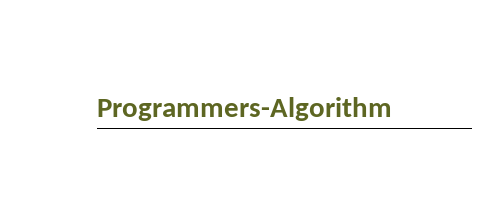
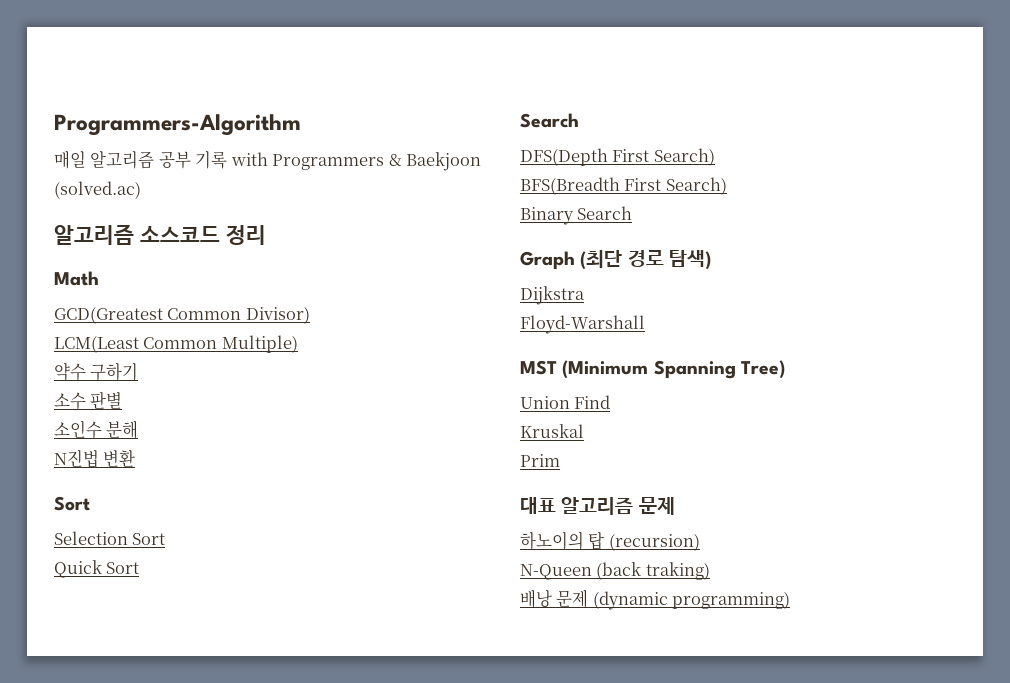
+ 매일 알고리즘 공부 기록 with Programmers & Baekjoon (solved.ac)
+ 알고리즘 소스코드 정리
+ Math
+ GCD(Greatest Common Divisor)
+ LCM(Least Common Multiple)
+ 약수 구하기
+ 소수 판별
+ 소인수 분해
+ N진법 변환
+ Sort
+ Selection Sort
+ Quick Sort
+ Search
+ DFS(Depth First Search)
+ BFS(Breadth First Search)
+ Binary Search
+ Graph (최단 경로 탐색)
+ Dijkstra
+ Floyd-Warshall
+ MST (Minimum Spanning Tree)
+ Union Find
+ Kruskal
+ Prim
+ 대표 알고리즘 문제
+ 하노이의 탑 (recursion)
+ N-Queen (back traking)
+ 배낭 문제 (dynamic programming)

